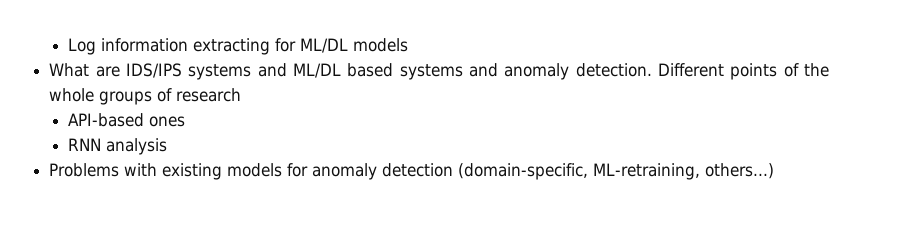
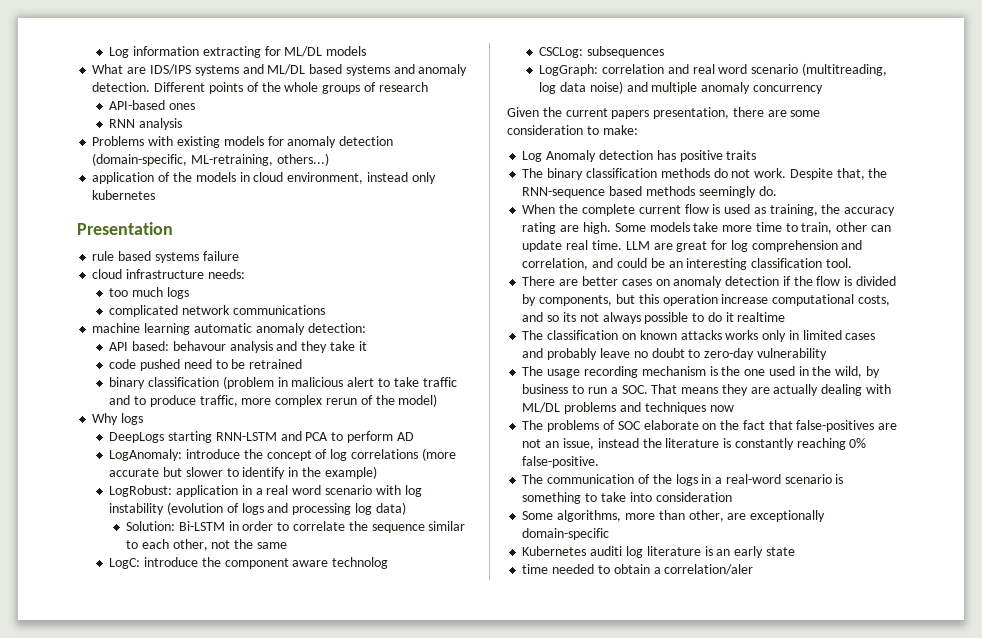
+ application of the models in cloud environment, instead only kubernetes
+ Presentation
+ rule based systems failure
+ cloud infrastructure needs:
+ too much logs
+ complicated network communications
+ machine learning automatic anomaly detection:
+ API based: behavour analysis and they take it
+ code pushed need to be retrained
+ binary classification (problem in malicious alert to take traffic and to produce traffic, more complex rerun of the model)
+ Why logs
+ DeepLogs starting RNN-LSTM and PCA to perform AD
+ LogAnomaly: introduce the concept of log correlations (more accurate but slower to identify in the example)
+ LogRobust: application in a real word scenario with log instability (evolution of logs and processing log data)
+ Solution: Bi-LSTM in order to correlate the sequence similar to each other, not the same
+ LogC: introduce the component aware technolog
+ CSCLog: subsequences
+ LogGraph: correlation and real word scenario (multitreading, log data noise) and multiple anomaly concurrency
+ Given the current papers presentation, there are some consideration to make:
+ Log Anomaly detection has positive traits
+ The binary classification methods do not work. Despite that, the RNN-sequence based methods seemingly do.
+ When the complete current flow is used as training, the accuracy rating are high. Some models take more time to train, other can update real time. LLM are great for log comprehension and correlation, and could be an interesting classification tool.
+ There are better cases on anomaly detection if the flow is divided by components, but this operation increase computational costs, and so its not always possible to do it realtime
+ The classification on known attacks works only in limited cases and probably leave no doubt to zero-day vulnerability
+ The usage recording mechanism is the one used in the wild, by business to run a SOC. That means they are actually dealing with ML/DL problems and techniques now
+ The problems of SOC elaborate on the fact that false-positives are not an issue, instead the literature is constantly reaching 0% false-positive.
+ The communication of the logs in a real-word scenario is something to take into consideration
+ Some algorithms, more than other, are exceptionally domain-specific
+ Kubernetes auditi log literature is an early state
+ time needed to obtain a correlation/aler

